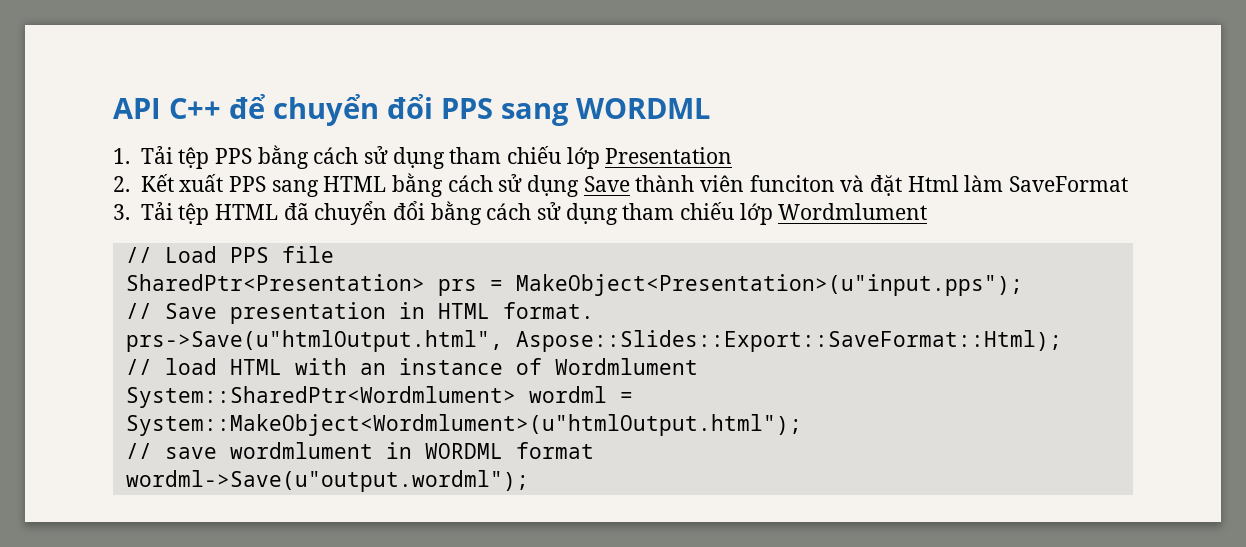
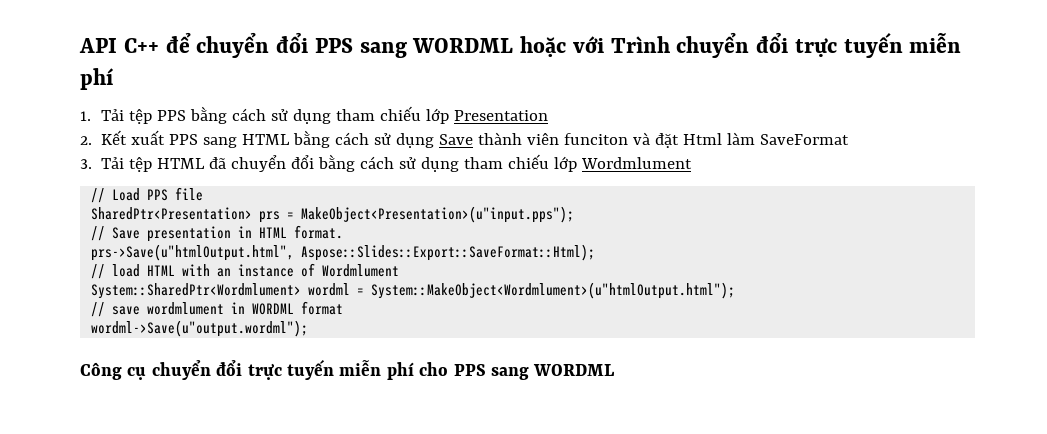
- API C++ để chuyển đổi PPS sang WORDML
+ API C++ để chuyển đổi PPS sang WORDML hoặc với Trình chuyển đổi trực tuyến miễn phí
+ Công cụ chuyển đổi trực tuyến miễn phí cho PPS sang WORDML

